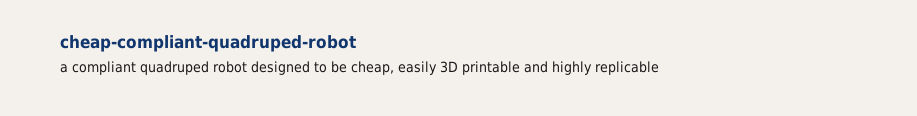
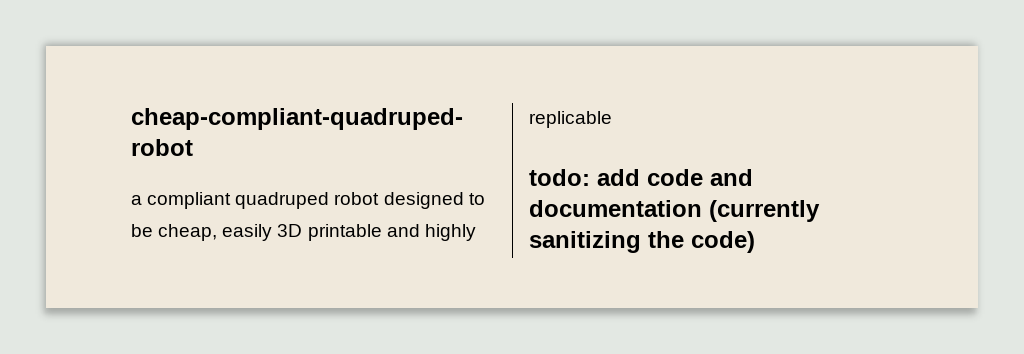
+ todo: add code and documentation (currently sanitizing the code)

